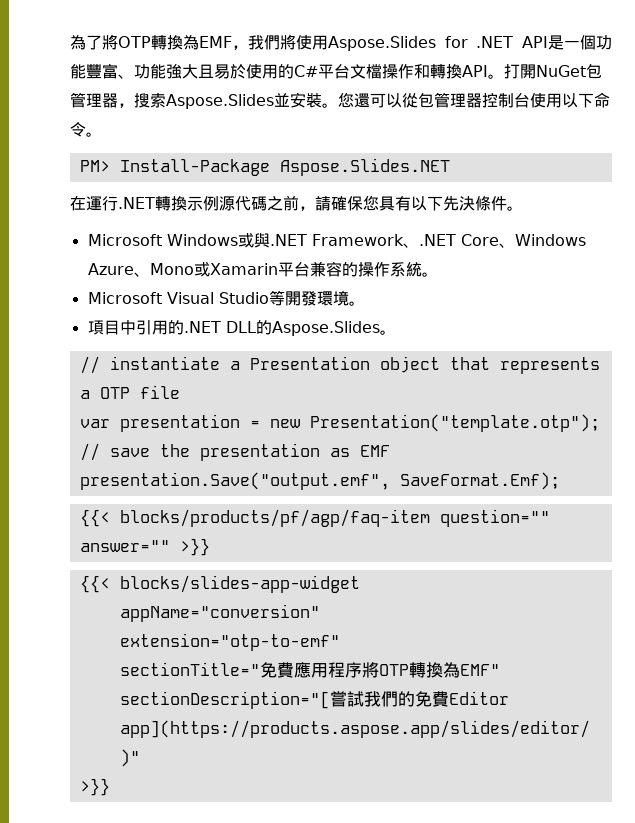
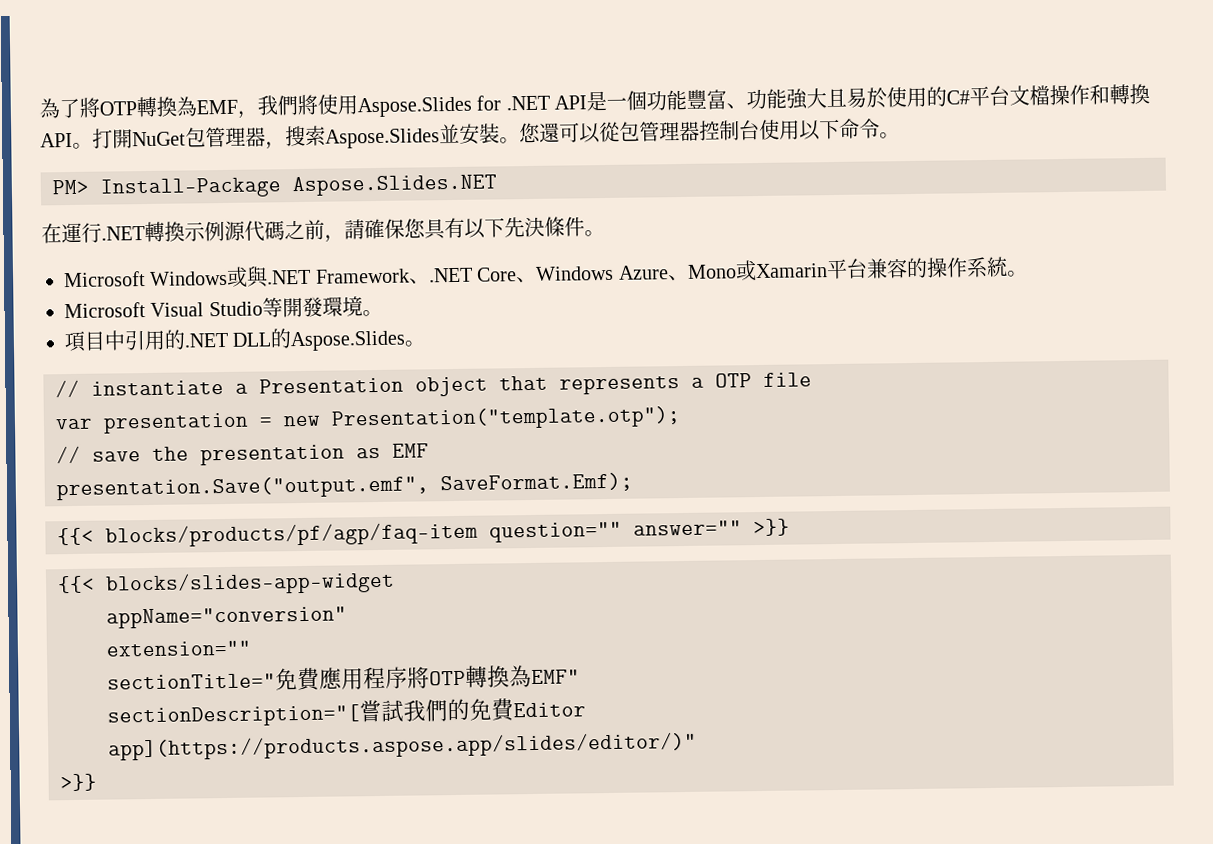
- extension="otp-to-emf"
+ extension=""

